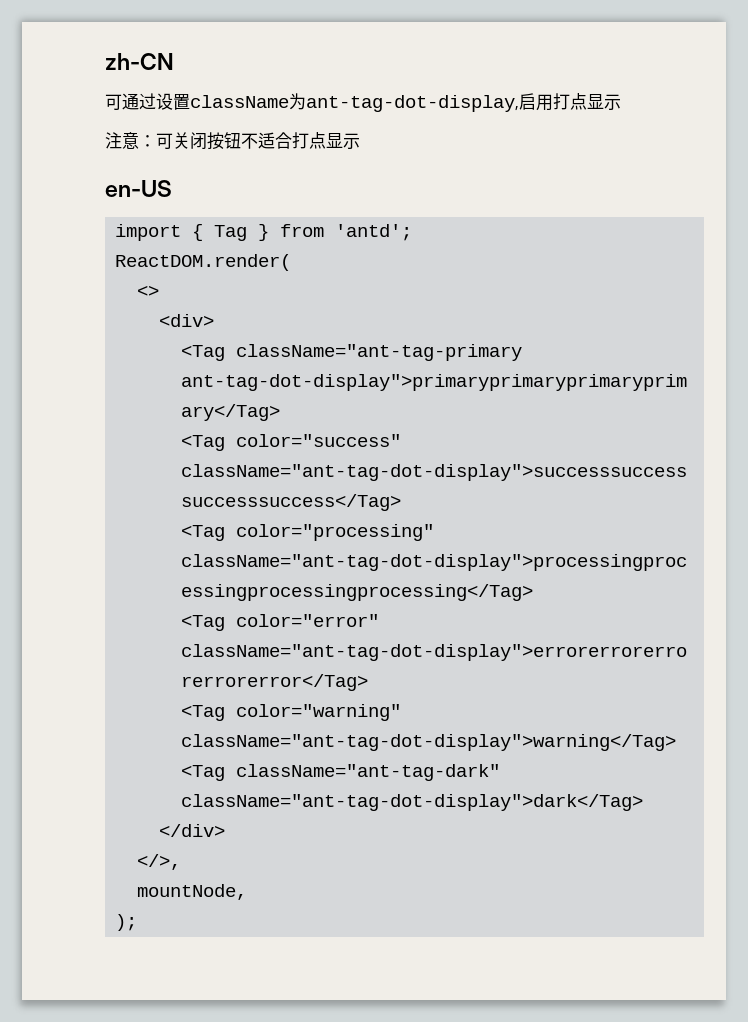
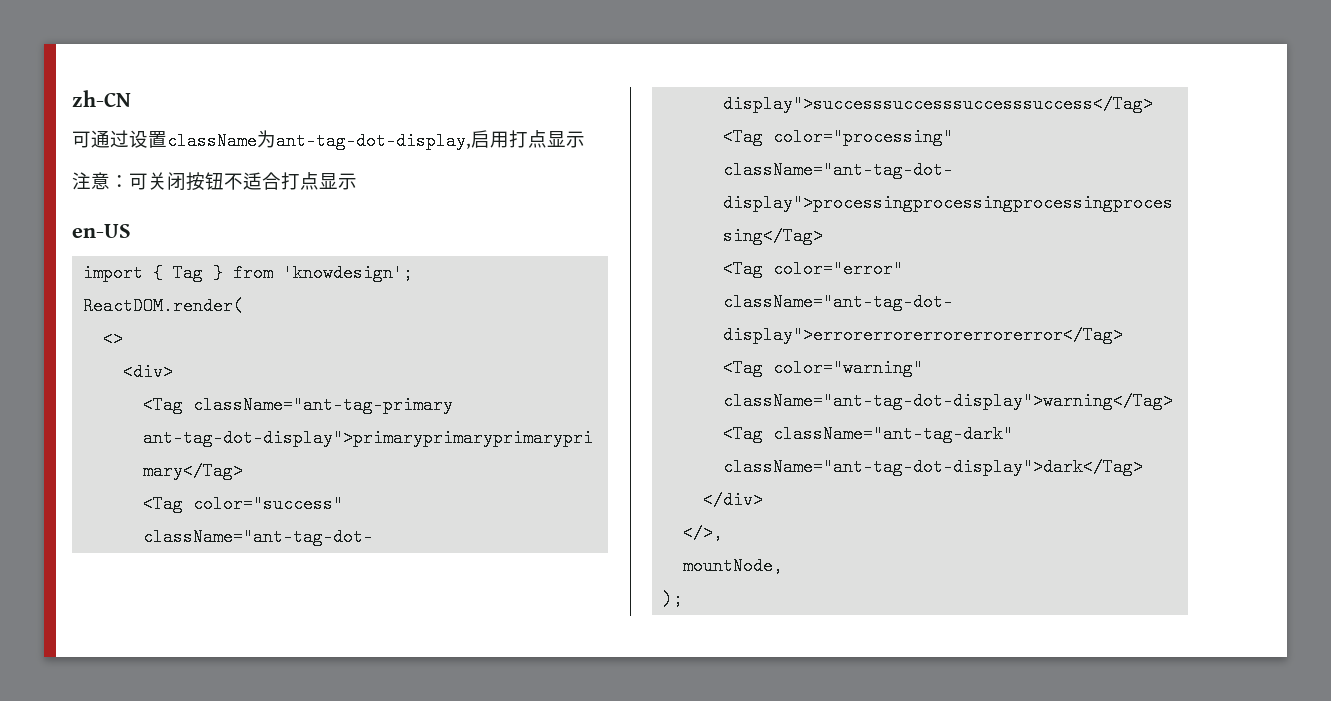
- import { Tag } from 'antd';
+ import { Tag } from 'knowdesign';

